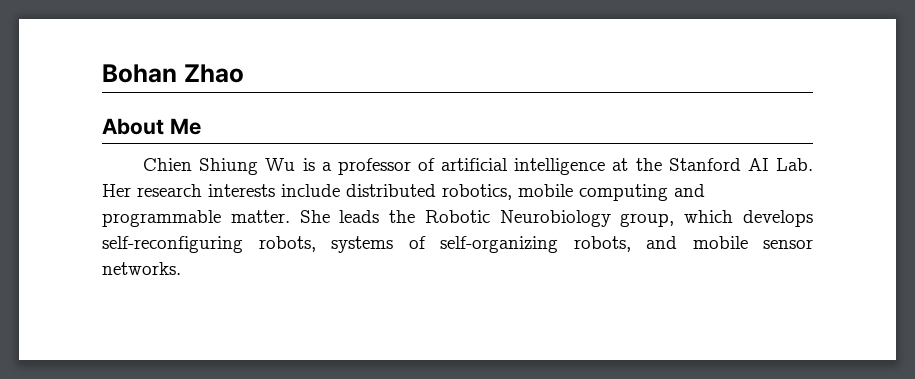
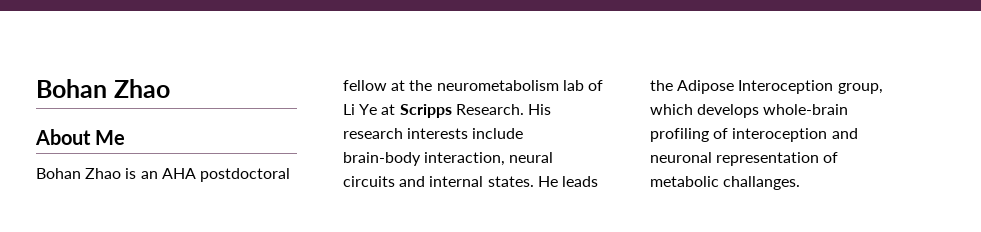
- Chien Shiung Wu is a professor of artificial intelligence at the Stanford AI Lab. Her research interests include distributed robotics, mobile computing and programmable matter. She leads the Robotic Neurobiology group, which develops self-reconfiguring robots, systems of self-organizing robots, and mobile sensor networks.
+ Bohan Zhao is an AHA postdoctoral fellow at the neurometabolism lab of Li Ye at Scripps Research. His research interests include brain-body interaction, neural circuits and internal states. He leads the Adipose Interoception group, which develops whole-brain profiling of interoception and neuronal representation of metabolic challanges.

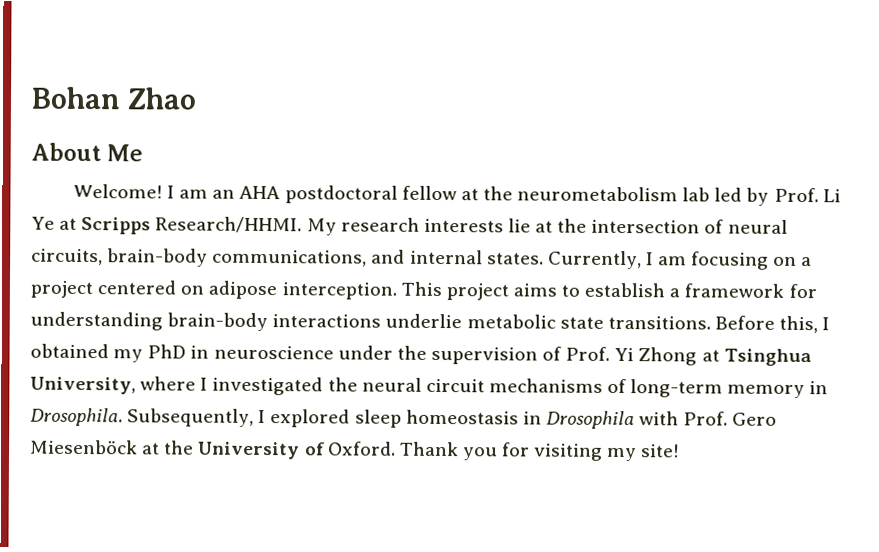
- Bohan Zhao is an AHA postdoctoral fellow at the neurometabolism lab of Li Ye at Scripps Research. His research interests include brain-body interaction, neural circuits and internal states. He leads the Adipose Interoception group, which develops whole-brain profiling of interoception and neuronal representation of metabolic challanges.
+ Welcome! I am an AHA postdoctoral fellow at the neurometabolism lab led by Prof. Li Ye at Scripps Research/HHMI. My research interests lie at the intersection of neural circuits, brain-body communications, and internal states. Currently, I am focusing on a project centered on adipose interception. This project aims to establish a framework for understanding brain-body interactions underlie metabolic state transitions. Before this, I obtained my PhD in neuroscience under the supervision of Prof. Yi Zhong at Tsinghua University, where I investigated the neural circuit mechanisms of long-term memory in Drosophila. Subsequently, I explored sleep homeostasis in Drosophila with Prof. Gero Miesenböck at the University of Oxford. Thank you for visiting my site!

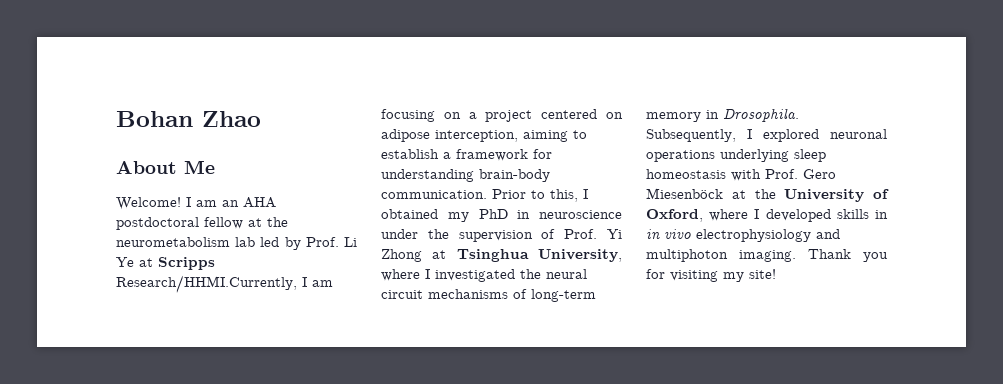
- I am an AHA postdoctoral fellow at the neurometabolism lab led by Prof. Li Ye at Scripps Research/HHMI. My research interests lie at the intersection of neural circuits, brain-body communications, and internal states. Currently, I am focusing on a project centered on adipose interception. This project aims to establish a framework for understanding brain-body interactions underlie metabolic state transitions. Before this, I obtained my PhD in neuroscience under the supervision of Prof. Yi Zhong at Tsinghua University, where I investigated the neural circuit mechanisms of long-term memory in Drosophila.
+ I am an AHA postdoctoral fellow at the neurometabolism lab led by Prof. Li Ye at Scripps Research/HHMI.Currently, I am focusing on a project centered on adipose interception, aiming to establish a framework for understanding brain-body communication. Prior to this, I obtained my PhD in neuroscience under the supervision of Prof. Yi Zhong at Tsinghua University, where I investigated the neural circuit mechanisms of long-term memory in Drosophila.
- Subsequently, I explored sleep homeostasis in Drosophila with Prof. Gero Miesenböck at the University of Oxford.
+ Subsequently, I explored neuronal operations underlying sleep homeostasis with Prof. Gero Miesenböck at the University of Oxford, where I developed skills in in vivo electrophysiology and multiphoton imaging.

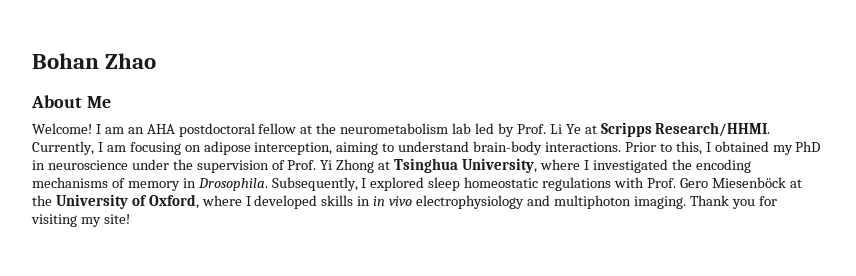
- I am an AHA postdoctoral fellow at the neurometabolism lab led by Prof. Li Ye at Scripps Research/HHMI.Currently, I am focusing on a project centered on adipose interception, aiming to establish a framework for understanding brain-body communication.
+ I am an AHA postdoctoral fellow at the neurometabolism lab led by Prof. Li Ye at Scripps Research/HHMI. Currently, I am focusing on adipose interception, aiming to understand brain-body interactions.
- Prior to this, I obtained my PhD in neuroscience under the supervision of Prof. Yi Zhong at Tsinghua University, where I investigated the neural circuit mechanisms of long-term memory in Drosophila.
+ Prior to this, I obtained my PhD in neuroscience under the supervision of Prof. Yi Zhong at Tsinghua University, where I investigated the encoding mechanisms of memory in Drosophila.
- Subsequently, I explored neuronal operations underlying sleep homeostasis with Prof. Gero Miesenböck at the University of Oxford, where I developed skills in in vivo electrophysiology and multiphoton imaging.
+ Subsequently, I explored sleep homeostatic regulations with Prof. Gero Miesenböck at the University of Oxford, where I developed skills in in vivo electrophysiology and multiphoton imaging.

